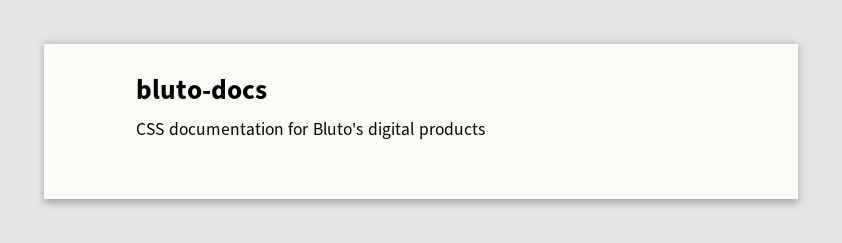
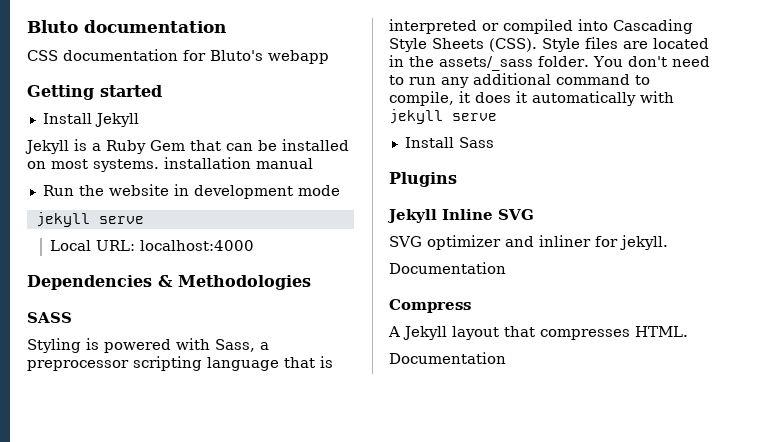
- bluto-docs
+ Bluto documentation
- CSS documentation for Bluto's digital products
+ CSS documentation for Bluto's webapp
+ Getting started
+ Install Jekyll
+ Jekyll is a Ruby Gem that can be installed on most systems. installation manual
+ Run the website in development mode
+ jekyll serve
+ Local URL: localhost:4000
+ Dependencies & Methodologies
+ SASS
+ Styling is powered with Sass, a preprocessor scripting language that is interpreted or compiled into Cascading Style Sheets (CSS). Style files are located in the assets/_sass folder. You don't need to run any additional command to compile, it does it automatically with jekyll serve
+ Install Sass
+ Plugins
+ Jekyll Inline SVG
+ SVG optimizer and inliner for jekyll.
+ Documentation
+ Compress
+ A Jekyll layout that compresses HTML.
+ Documentation

